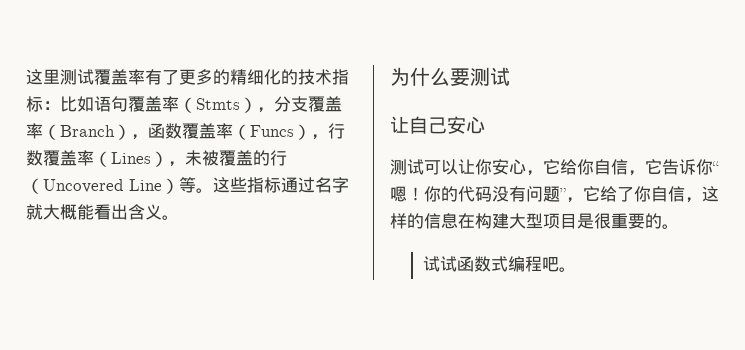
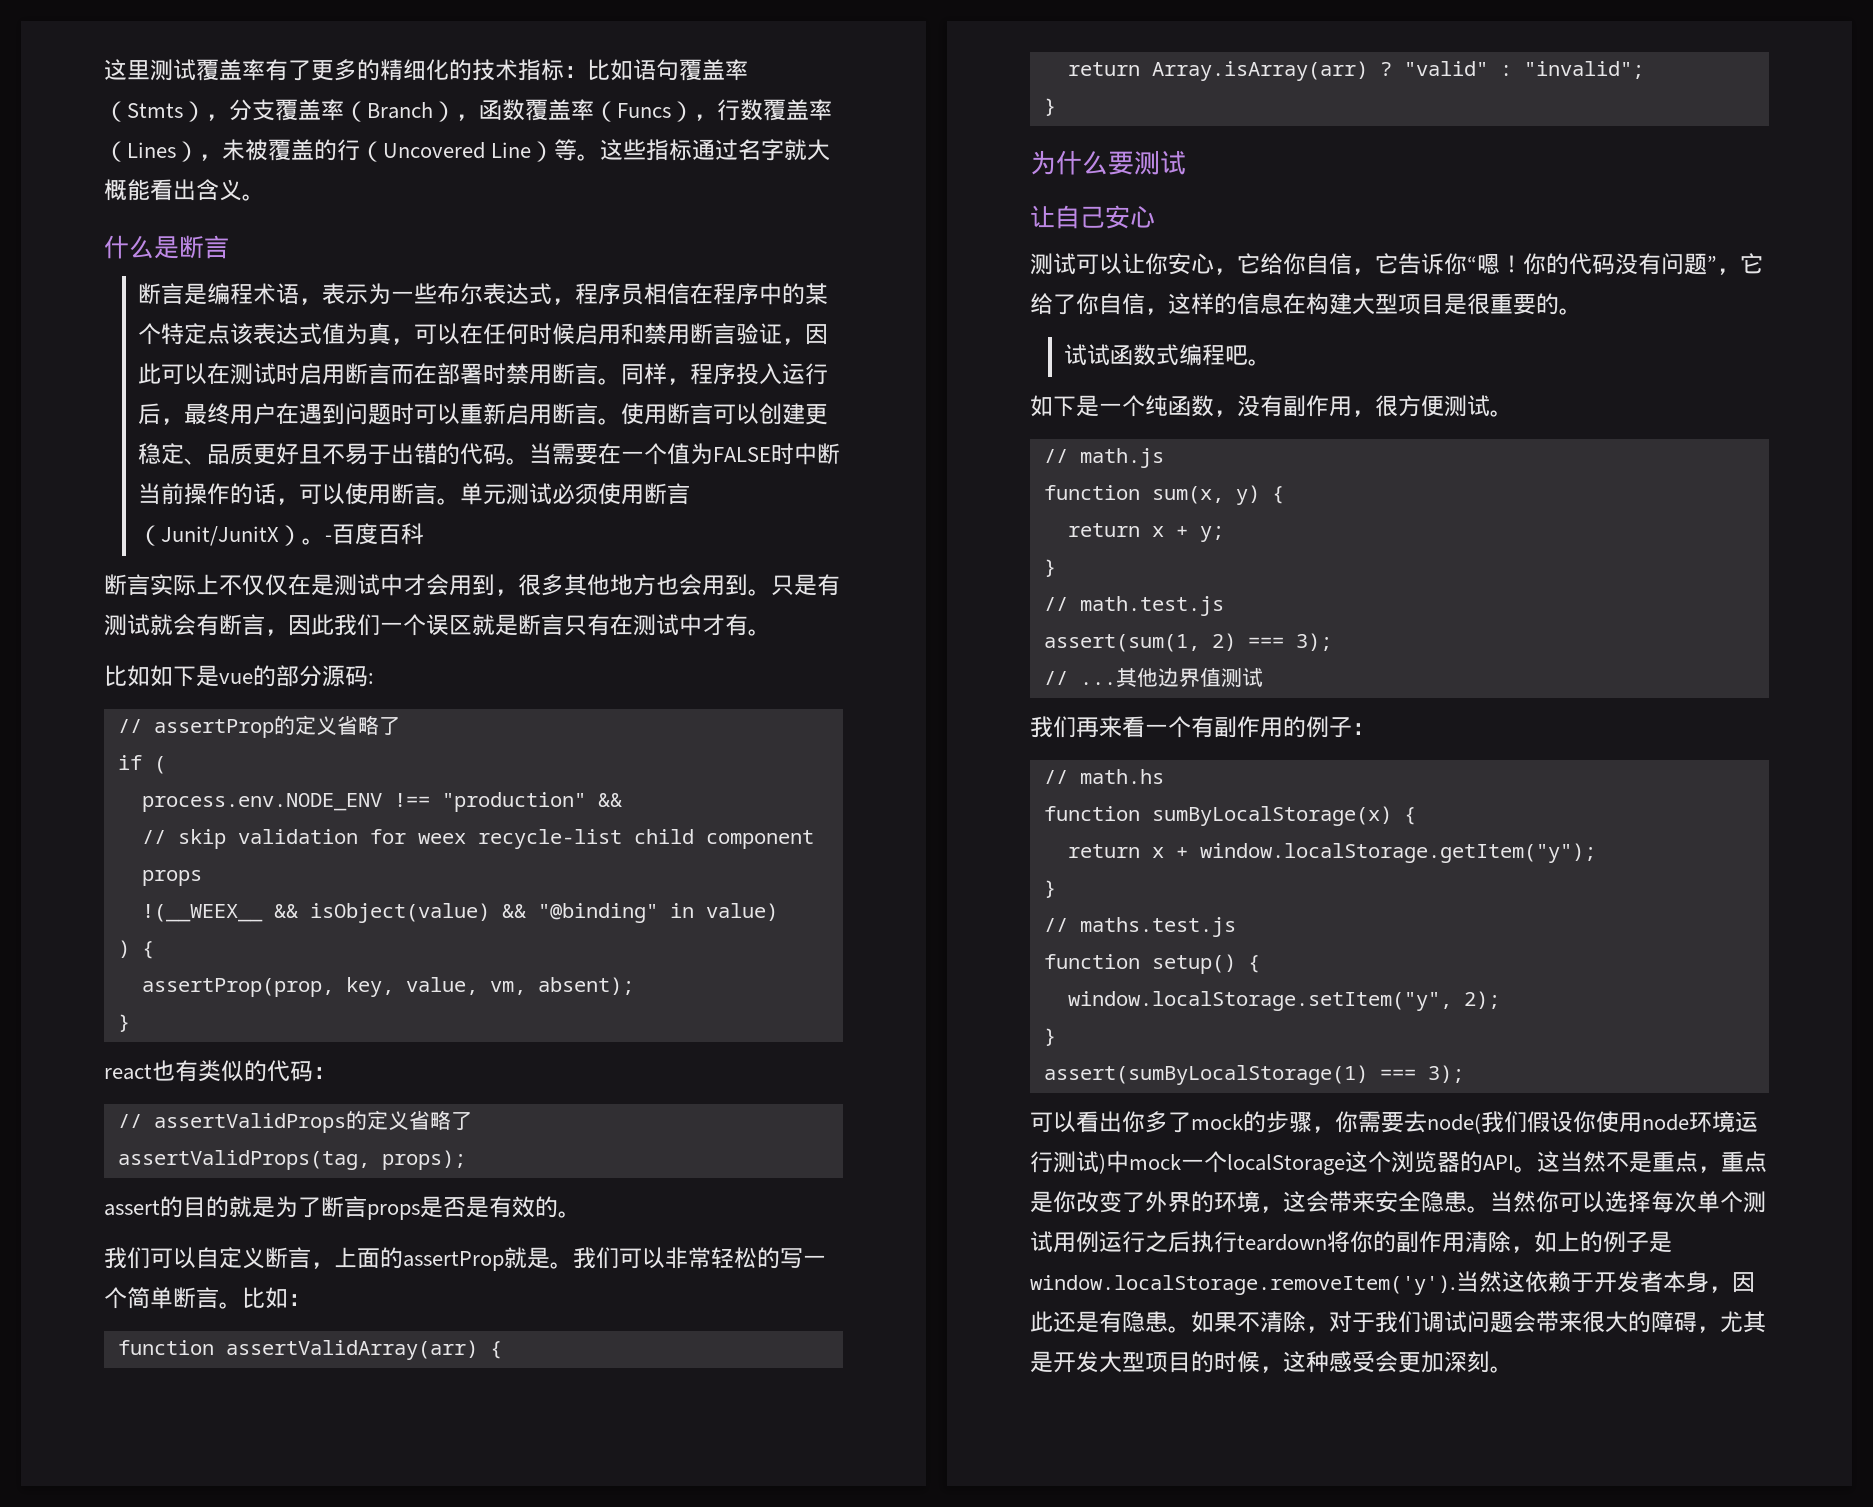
+ 什么是断言
+ 断言是编程术语，表示为一些布尔表达式，程序员相信在程序中的某个特定点该表达式值为真，可以在任何时候启用和禁用断言验证，因此可以在测试时启用断言而在部署时禁用断言。同样，程序投入运行后，最终用户在遇到问题时可以重新启用断言。使用断言可以创建更稳定、品质更好且不易于出错的代码。当需要在一个值为FALSE时中断当前操作的话，可以使用断言。单元测试必须使用断言（Junit/JunitX）。-百度百科
+ 断言实际上不仅仅在是测试中才会用到，很多其他地方也会用到。只是有测试就会有断言，因此我们一个误区就是断言只有在测试中才有。
+ 比如如下是vue的部分源码:
+ // assertProp的定义省略了
+ if (
+ process.env.NODE_ENV !== "production" &&
+ // skip validation for weex recycle-list child component props
+ !(__WEEX__ && isObject(value) && "@binding" in value)
+ ) {
+ assertProp(prop, key, value, vm, absent);
+ }
+ react也有类似的代码：
+ // assertValidProps的定义省略了
+ assertValidProps(tag, props);
+ assert的目的就是为了断言props是否是有效的。
+ 我们可以自定义断言，上面的assertProp就是。我们可以非常轻松的写一个简单断言。比如：
+ function assertValidArray(arr) {
+ return Array.isArray(arr) ? "valid" : "invalid";
+ }
+ 如下是一个纯函数，没有副作用，很方便测试。
+ // math.js
+ function sum(x, y) {
+ return x + y;
+ }
+ // math.test.js
+ assert(sum(1, 2) === 3);
+ // ...其他边界值测试
+ 我们再来看一个有副作用的例子：
+ // math.hs
+ function sumByLocalStorage(x) {
+ return x + window.localStorage.getItem("y");
+ }
+ // maths.test.js
+ function setup() {
+ window.localStorage.setItem("y", 2);
+ }
+ assert(sumByLocalStorage(1) === 3);
+ 可以看出你多了mock的步骤，你需要去node(我们假设你使用node环境运行测试)中mock一个localStorage这个浏览器的API。这当然不是重点，重点是你改变了外界的环境，这会带来安全隐患。当然你可以选择每次单个测试用例运行之后执行teardown将你的副作用清除，如上的例子是window.localStorage.removeItem('y').当然这依赖于开发者本身，因此还是有隐患。如果不清除，对于我们调试问题会带来很大的障碍，尤其是开发大型项目的时候，这种感受会更加深刻。

